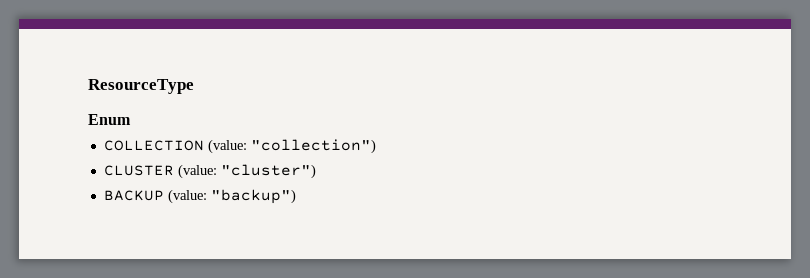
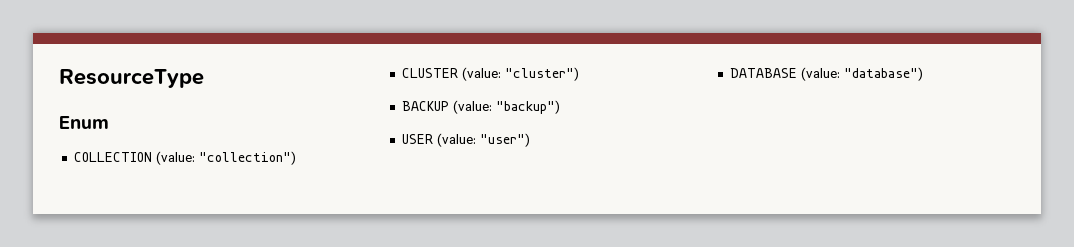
+ USER (value: "user")
+ DATABASE (value: "database")

